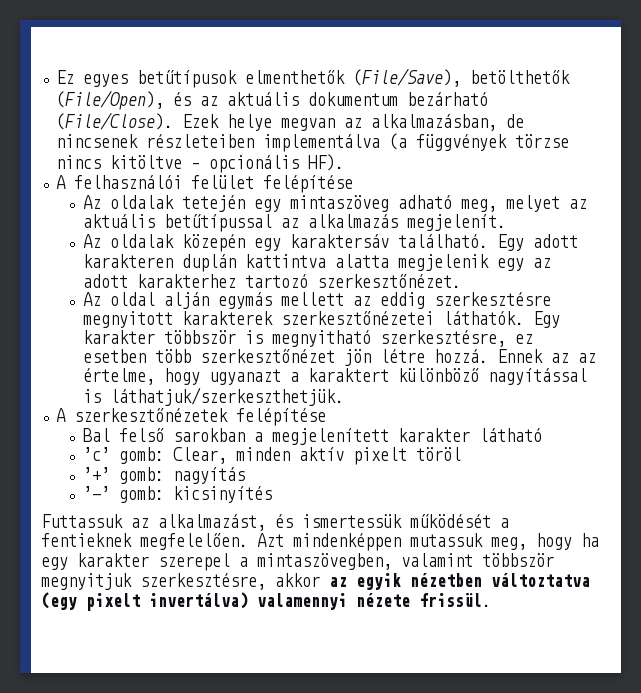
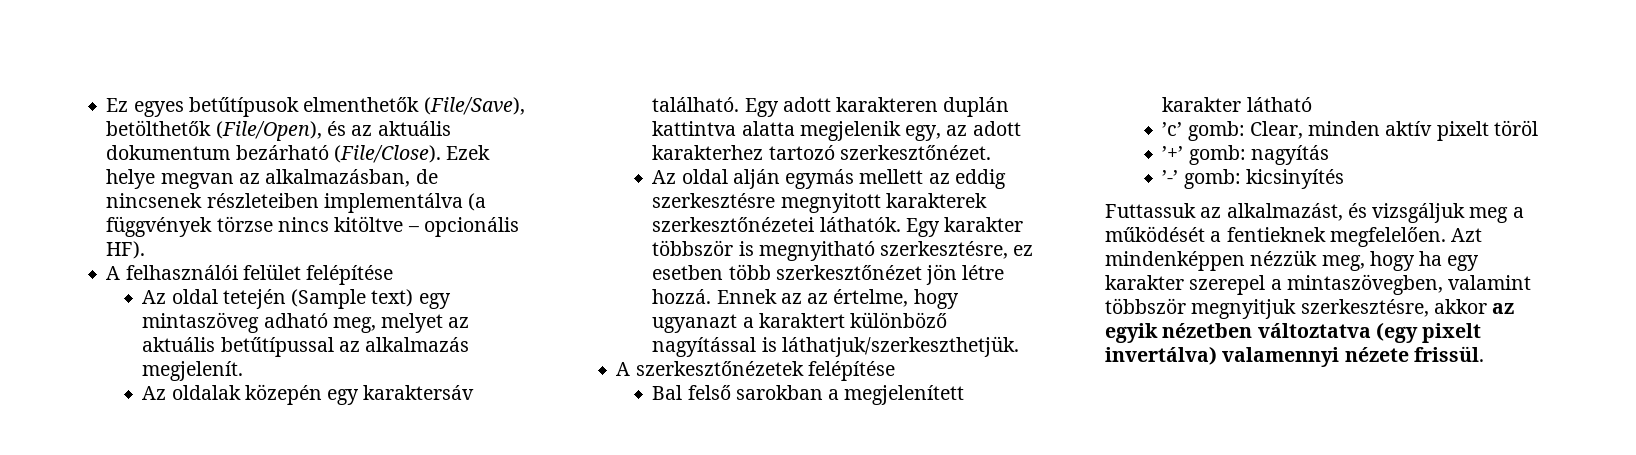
- Az oldalak tetején egy mintaszöveg adható meg, melyet az aktuális betűtípussal az alkalmazás megjelenít.
+ Az oldal tetején (Sample text) egy mintaszöveg adható meg, melyet az aktuális betűtípussal az alkalmazás megjelenít.
- Egy adott karakteren duplán kattintva alatta megjelenik egy az adott karakterhez tartozó szerkesztőnézet.
+ Egy adott karakteren duplán kattintva alatta megjelenik egy, az adott karakterhez tartozó szerkesztőnézet.
- Futtassuk az alkalmazást, és ismertessük működését a fentieknek megfelelően.
+ Futtassuk az alkalmazást, és vizsgáljuk meg a működését a fentieknek megfelelően.
- Azt mindenképpen mutassuk meg, hogy ha egy karakter szerepel a mintaszövegben, valamint többször megnyitjuk szerkesztésre, akkor az egyik nézetben változtatva (egy pixelt invertálva) valamennyi nézete frissül.
+ Azt mindenképpen nézzük meg, hogy ha egy karakter szerepel a mintaszövegben, valamint többször megnyitjuk szerkesztésre, akkor az egyik nézetben változtatva (egy pixelt invertálva) valamennyi nézete frissül.

